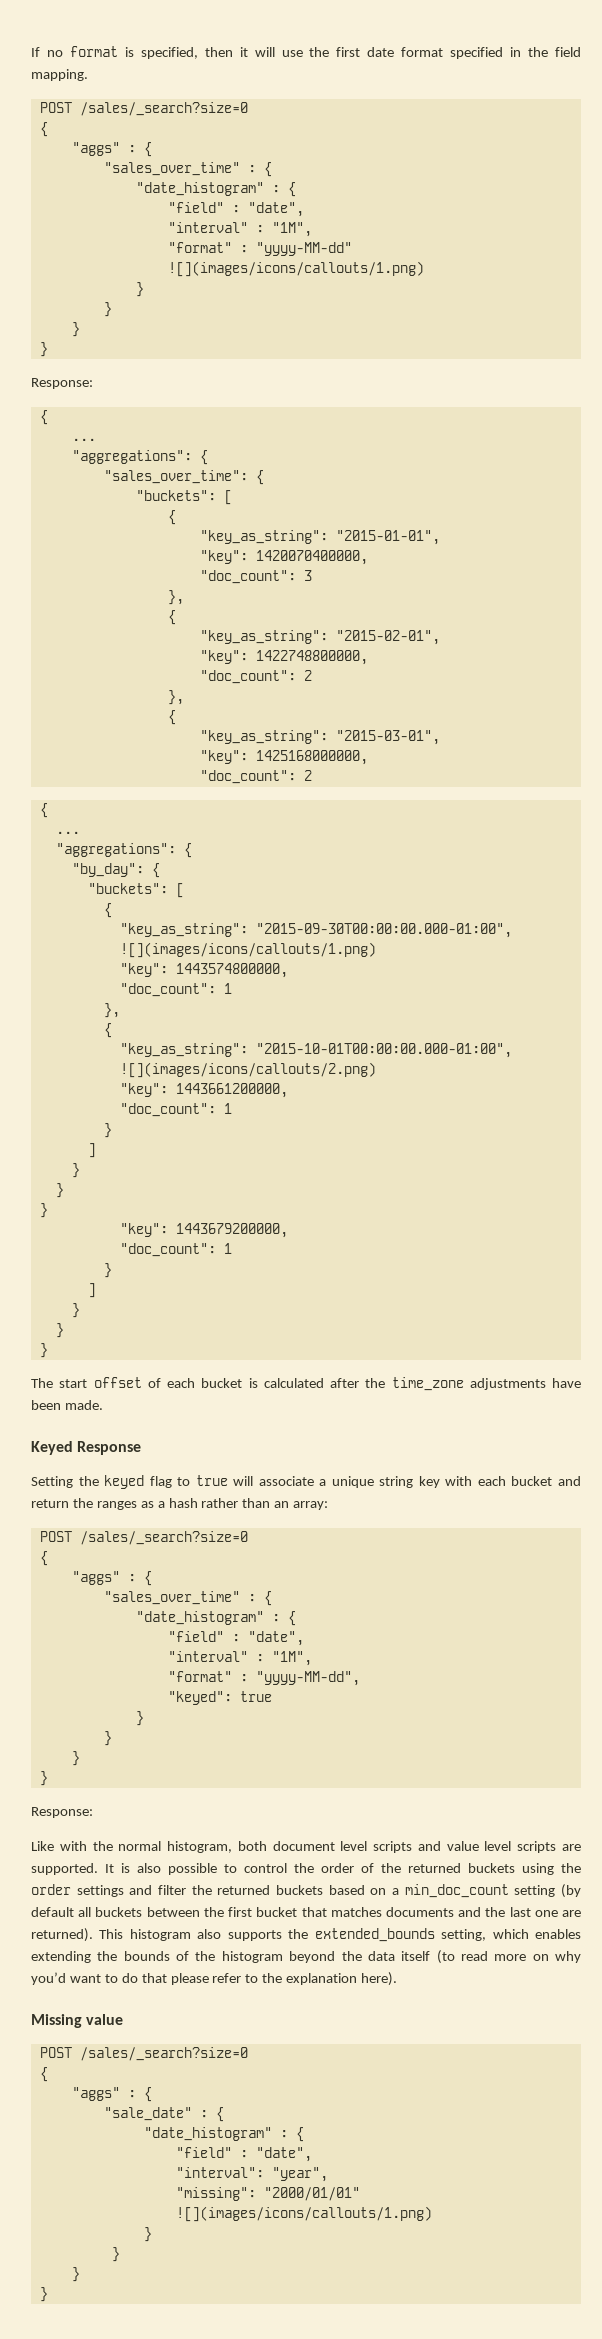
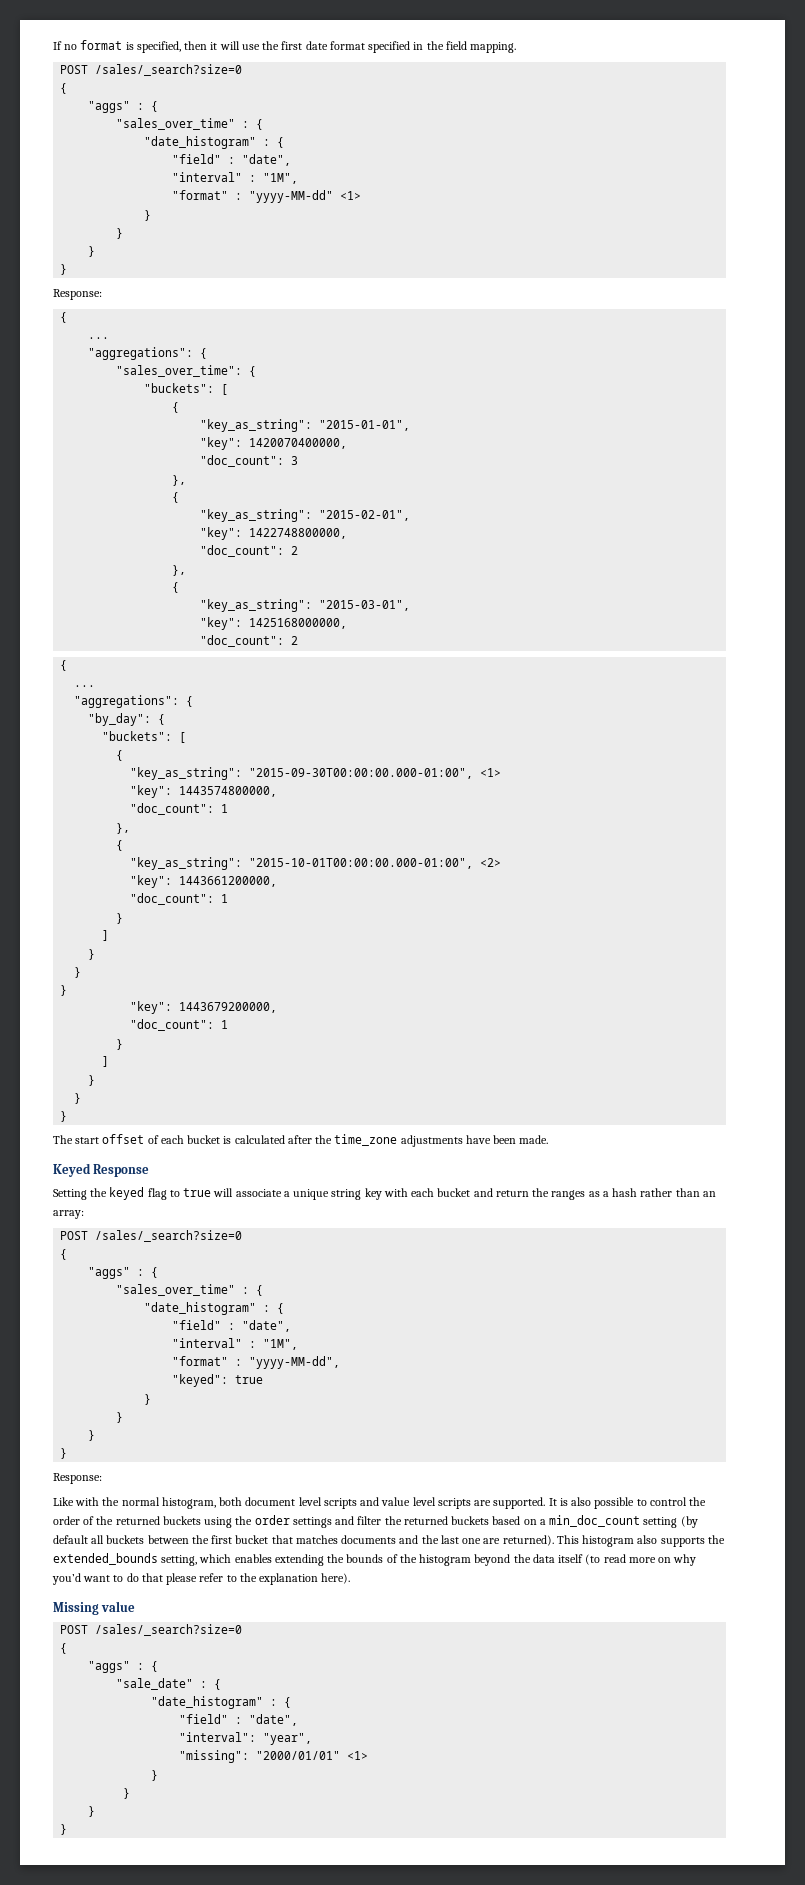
- "format" : "yyyy-MM-dd" ![](images/icons/callouts/1.png)
+ "format" : "yyyy-MM-dd" <1>
- "key_as_string": "2015-09-30T00:00:00.000-01:00", ![](images/icons/callouts/1.png)
+ "key_as_string": "2015-09-30T00:00:00.000-01:00", <1>
- "key_as_string": "2015-10-01T00:00:00.000-01:00", ![](images/icons/callouts/2.png)
+ "key_as_string": "2015-10-01T00:00:00.000-01:00", <2>
- "missing": "2000/01/01" ![](images/icons/callouts/1.png)
+ "missing": "2000/01/01" <1>

